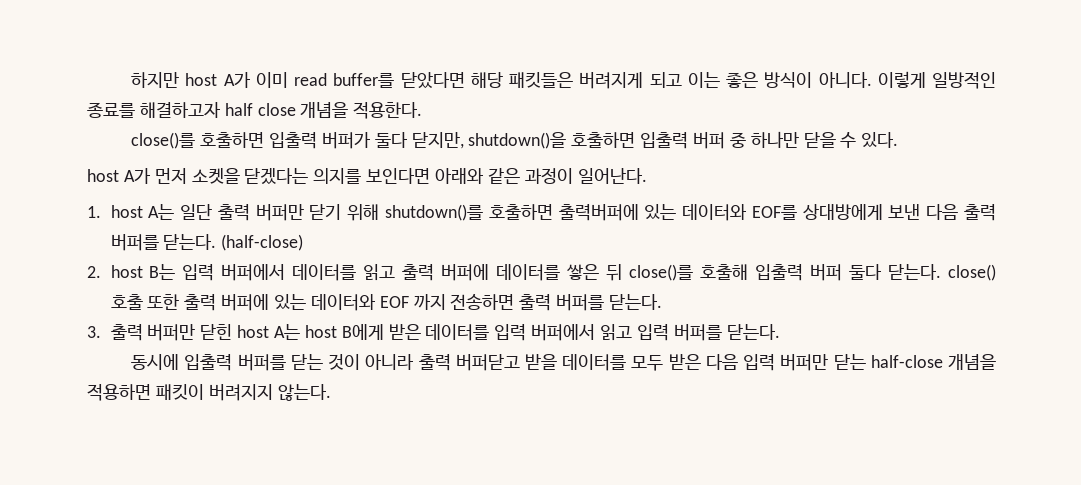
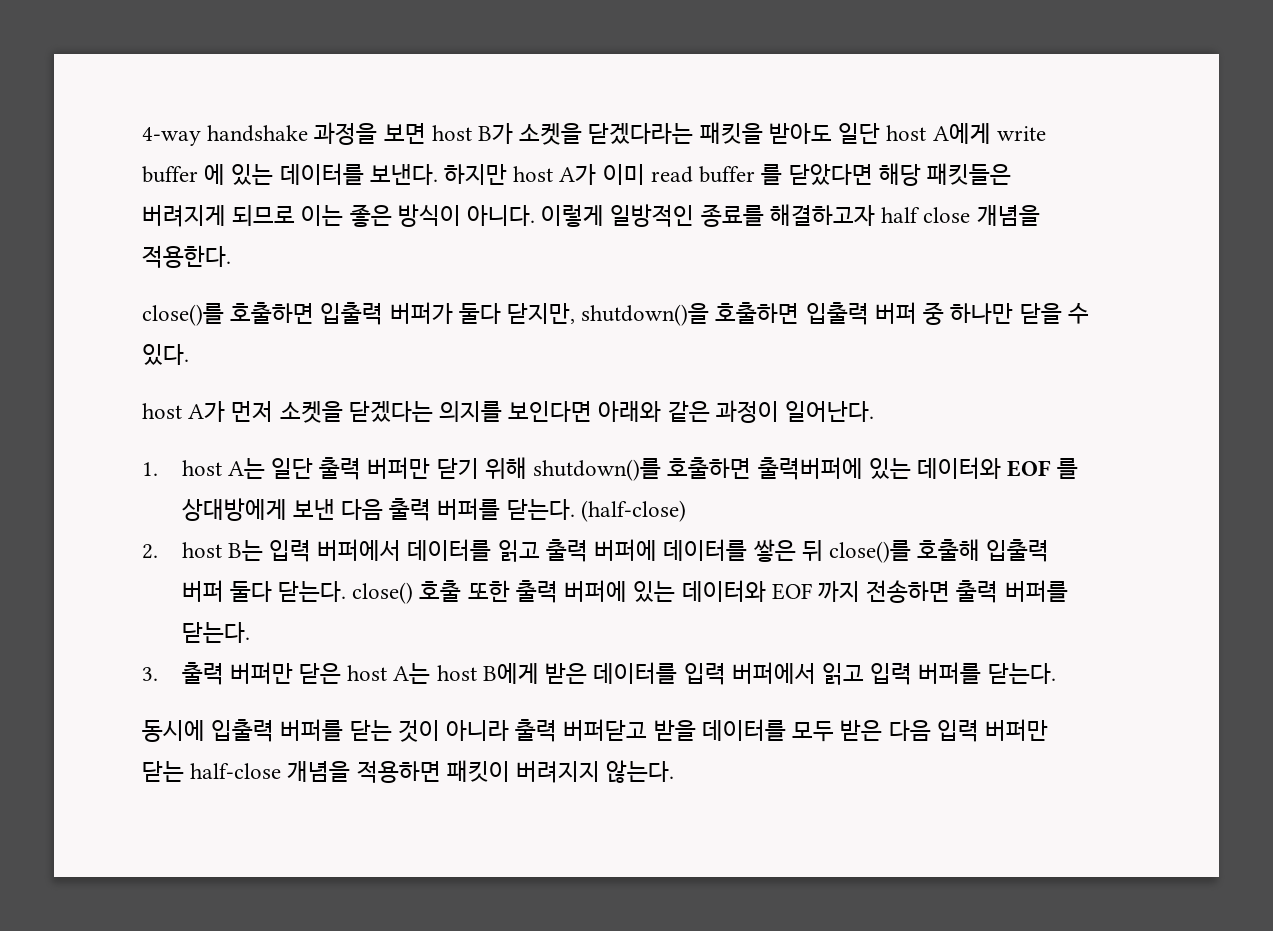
+ 4-way handshake 과정을 보면 host B가 소켓을 닫겠다라는 패킷을 받아도 일단 host A에게 write buffer 에 있는 데이터를 보낸다.
- 하지만 host A가 이미 read buffer를 닫았다면 해당 패킷들은 버려지게 되고 이는 좋은 방식이 아니다.
+ 하지만 host A가 이미 read buffer 를 닫았다면 해당 패킷들은 버려지게 되므로 이는 좋은 방식이 아니다.
- 1. host A는 일단 출력 버퍼만 닫기 위해 shutdown()를 호출하면 출력버퍼에 있는 데이터와 EOF를 상대방에게 보낸 다음 출력 버퍼를 닫는다.
+ 1. host A는 일단 출력 버퍼만 닫기 위해 shutdown()를 호출하면 출력버퍼에 있는 데이터와 EOF 를 상대방에게 보낸 다음 출력 버퍼를 닫는다.
- 3. 출력 버퍼만 닫힌 host A는 host B에게 받은 데이터를 입력 버퍼에서 읽고 입력 버퍼를 닫는다.
+ 3. 출력 버퍼만 닫은 host A는 host B에게 받은 데이터를 입력 버퍼에서 읽고 입력 버퍼를 닫는다.

